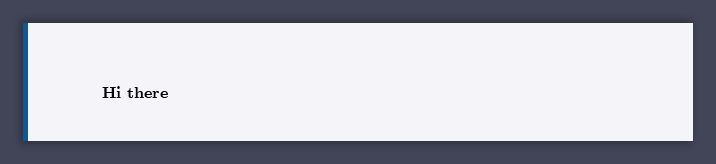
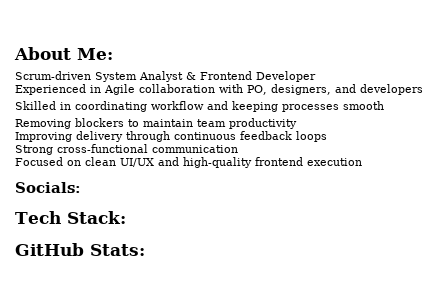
- Hi there
+ About Me:
+ Scrum-driven System Analyst & Frontend Developer
+ Experienced in Agile collaboration with PO, designers, and developers
+ Skilled in coordinating workflow and keeping processes smooth
+ Removing blockers to maintain team productivity
+ Improving delivery through continuous feedback loops
+ Strong cross-functional communication
+ Focused on clean UI/UX and high-quality frontend execution
+ Socials:
+ Tech Stack:
+ GitHub Stats:

